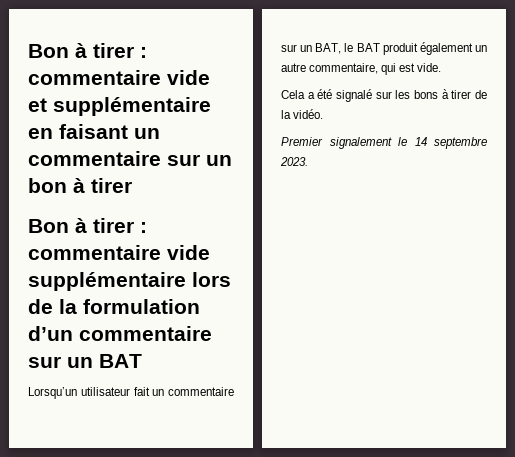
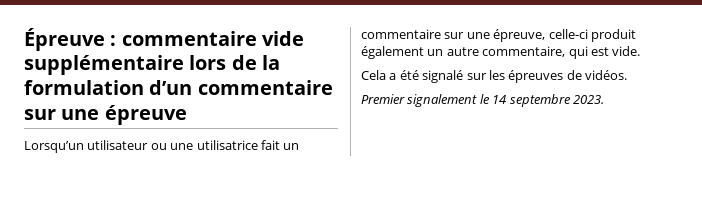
- Bon à tirer : commentaire vide et supplémentaire en faisant un commentaire sur un bon à tirer
- Bon à tirer : commentaire vide supplémentaire lors de la formulation d’un commentaire sur un BAT
+ Épreuve : commentaire vide supplémentaire lors de la formulation d’un commentaire sur une épreuve
- Lorsqu’un utilisateur fait un commentaire sur un BAT, le BAT produit également un autre commentaire, qui est vide.
+ Lorsqu’un utilisateur ou une utilisatrice fait un commentaire sur une épreuve, celle-ci produit également un autre commentaire, qui est vide.
- Cela a été signalé sur les bons à tirer de la vidéo.
+ Cela a été signalé sur les épreuves de vidéos.

